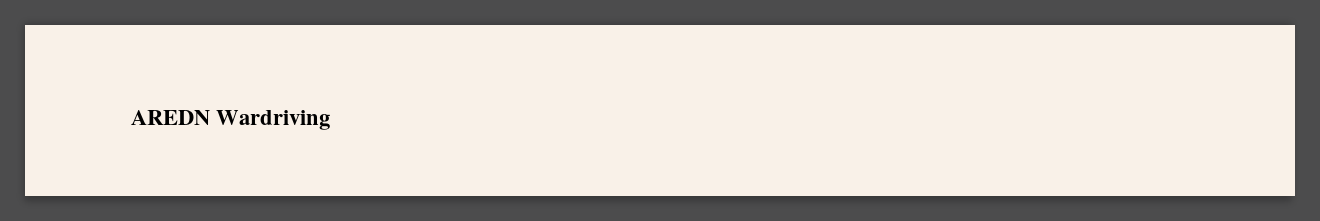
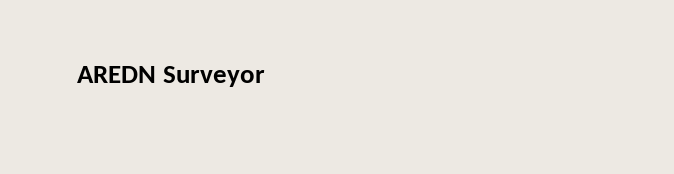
- AREDN Wardriving
+ AREDN Surveyor

